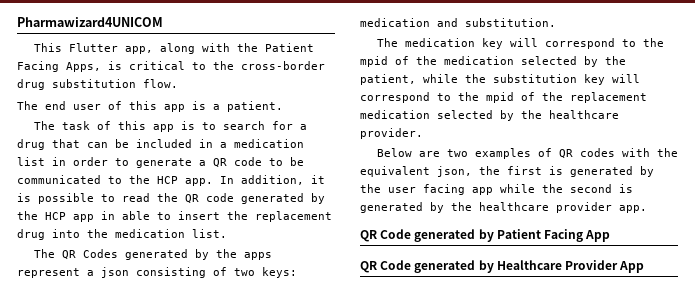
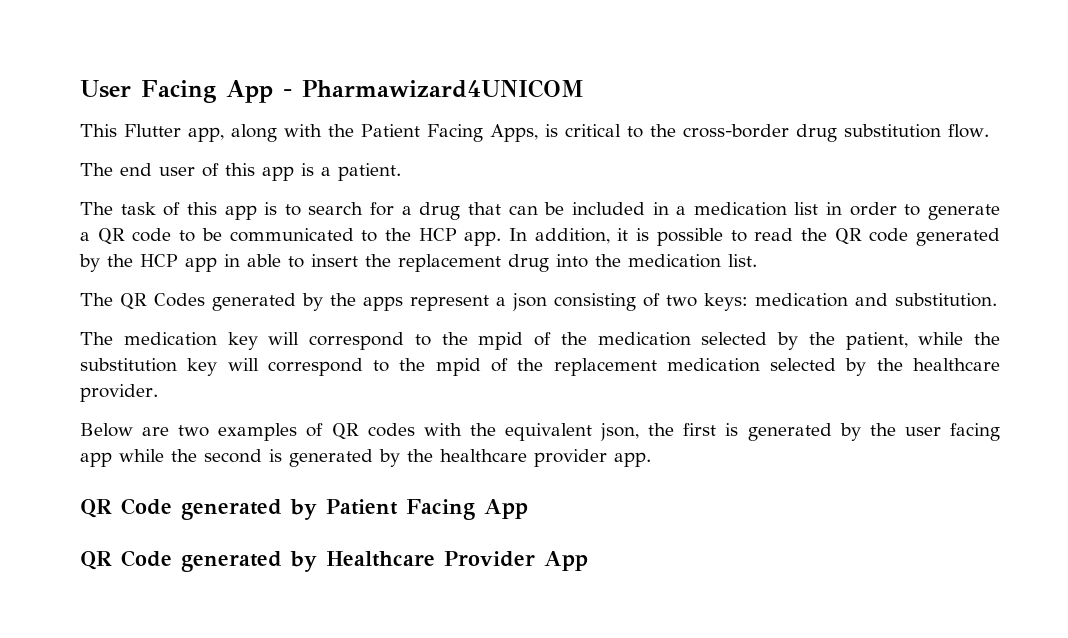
- Pharmawizard4UNICOM
+ User Facing App - Pharmawizard4UNICOM

